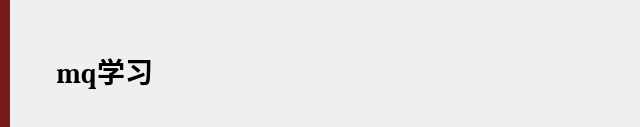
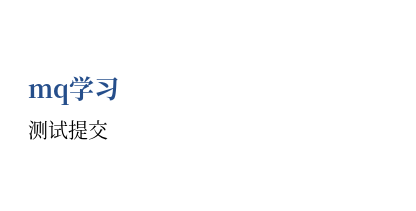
+ 测试提交

